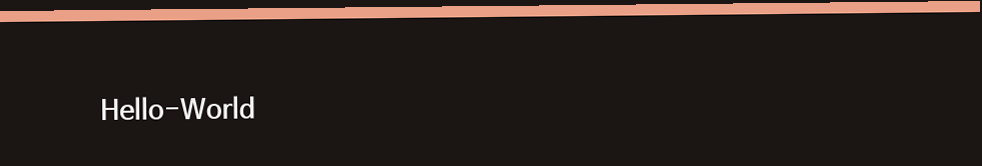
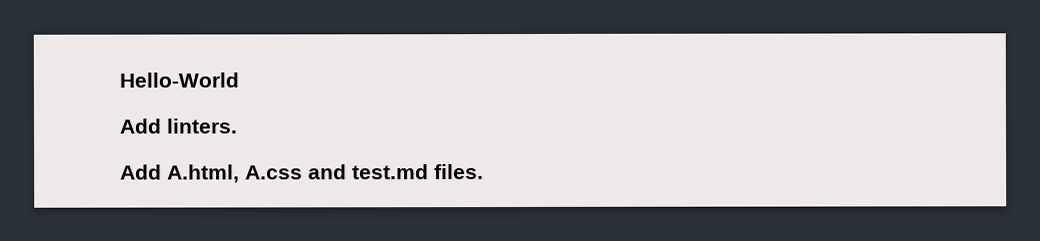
+ Add linters.
+ Add A.html, A.css and test.md files.

